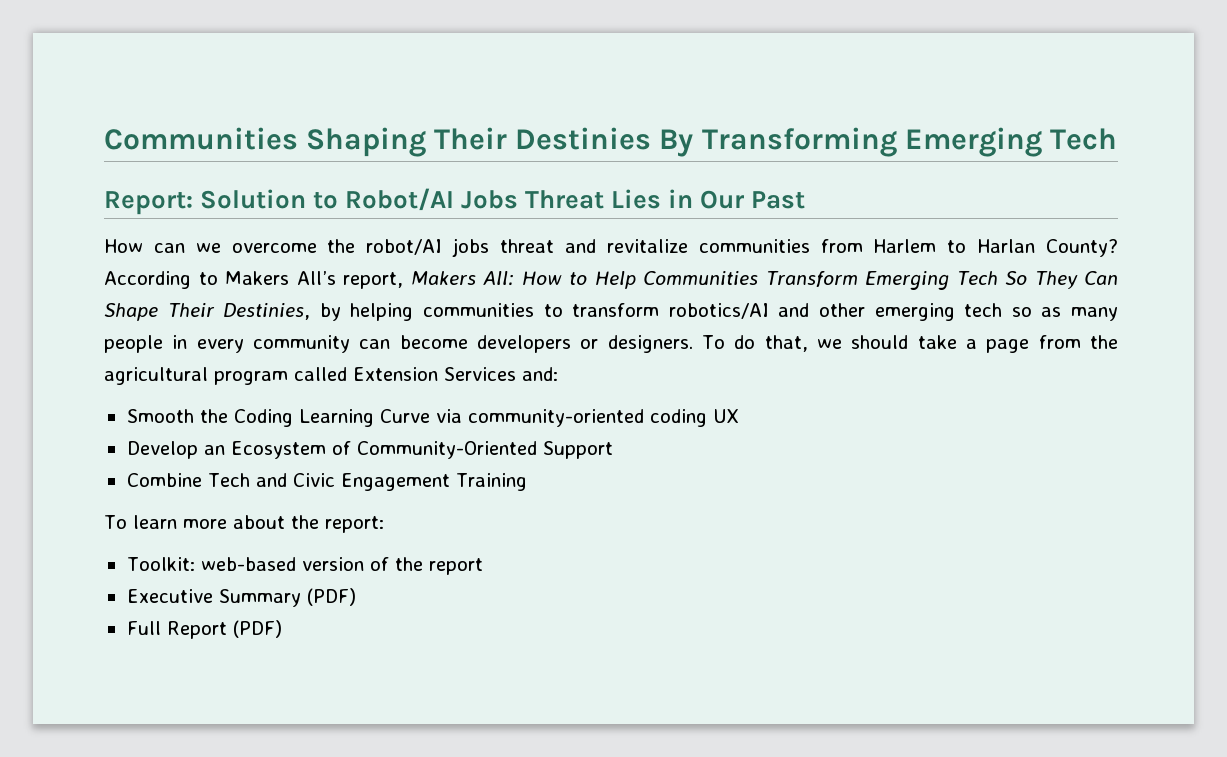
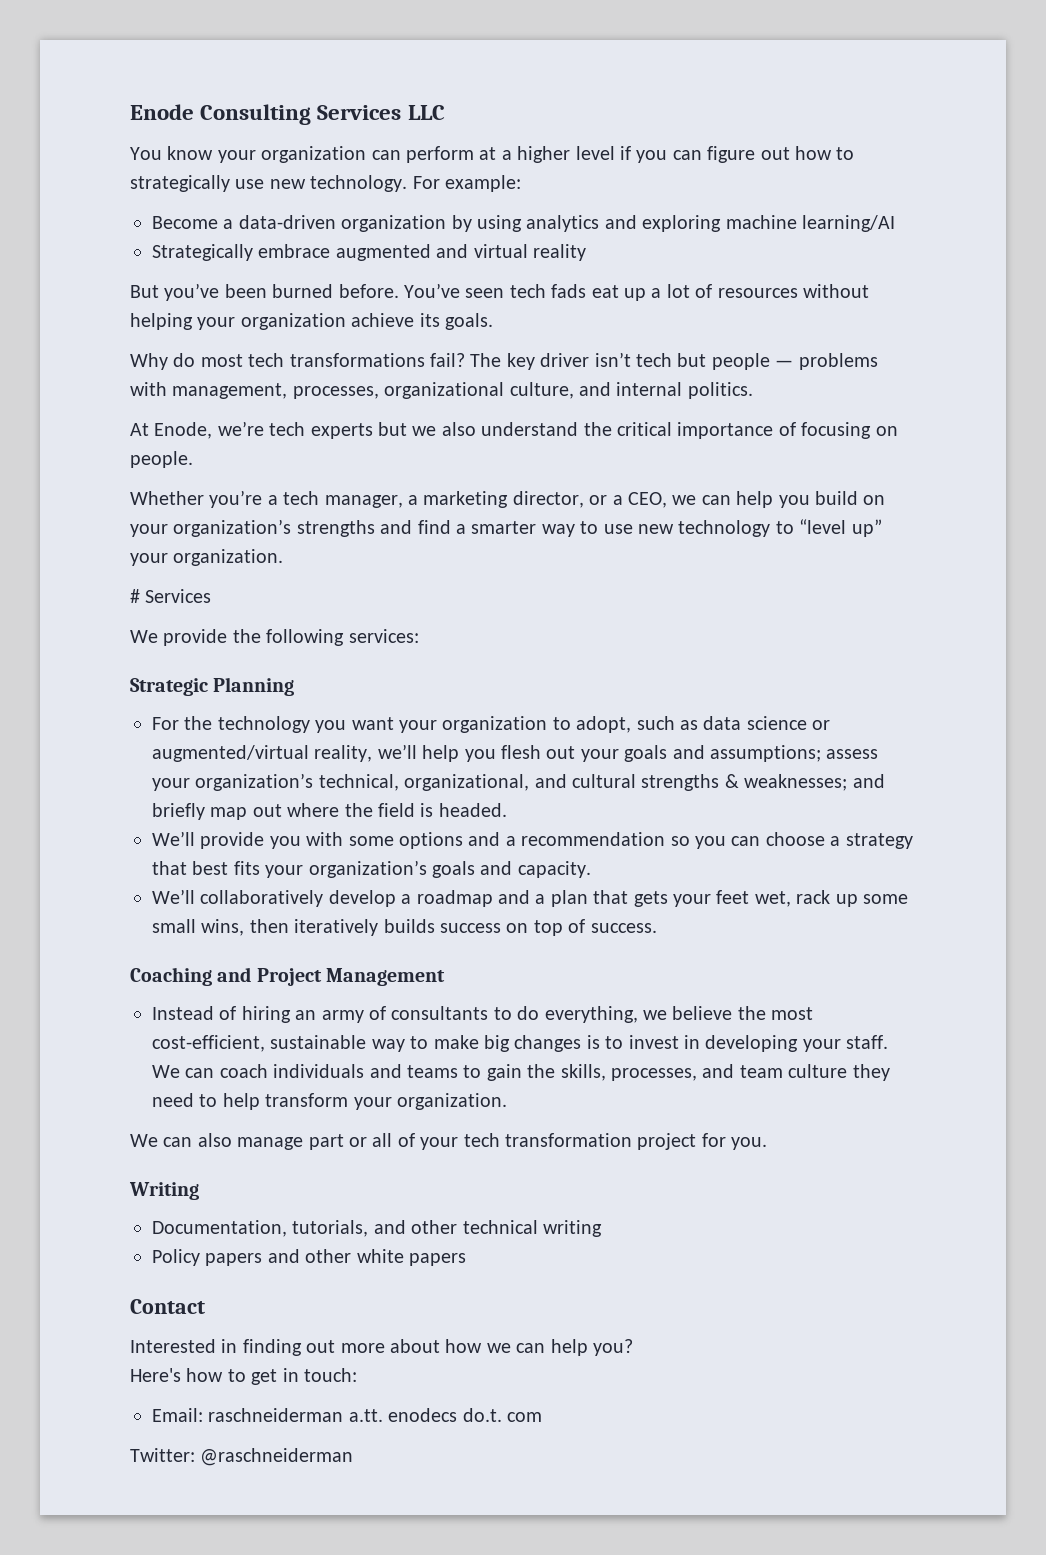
- Communities Shaping Their Destinies By Transforming Emerging Tech
- Report: Solution to Robot/AI Jobs Threat Lies in Our Past
- How can we overcome the robot/AI jobs threat and revitalize communities from Harlem to Harlan County? According to Makers All’s report, Makers All: How to Help Communities Transform Emerging Tech So They Can Shape Their Destinies, by helping communities to transform robotics/AI and other emerging tech so as many people in every community can become developers or designers. To do that, we should take a page from the agricultural program called Extension Services and:
- Smooth the Coding Learning Curve via community-oriented coding UX
- Develop an Ecosystem of Community-Oriented Support
- Combine Tech and Civic Engagement Training
- To learn more about the report:
- Toolkit: web-based version of the report
- Executive Summary (PDF)
- Full Report (PDF)
+ Enode Consulting Services LLC
+ You know your organization can perform at a higher level if you can figure out how to strategically use new technology. For example:
+ Become a data-driven organization by using analytics and exploring machine learning/AI
+ Strategically embrace augmented and virtual reality
+ But you’ve been burned before. You’ve seen tech fads eat up a lot of resources without helping your organization achieve its goals.
+ Why do most tech transformations fail? The key driver isn’t tech but people — problems with management, processes, organizational culture, and internal politics.
+ At Enode, we’re tech experts but we also understand the critical importance of focusing on people.
+ Whether you’re a tech manager, a marketing director, or a CEO, we can help you build on your organization’s strengths and find a smarter way to use new technology to “level up” your organization.
+ # Services
+ We provide the following services:
+ Strategic Planning
+ For the technology you want your organization to adopt, such as data science or augmented/virtual reality, we’ll help you flesh out your goals and assumptions; assess your organization’s technical, organizational, and cultural strengths & weaknesses; and briefly map out where the field is headed.
+ We’ll provide you with some options and a recommendation so you can choose a strategy that best fits your organization’s goals and capacity.
+ We’ll collaboratively develop a roadmap and a plan that gets your feet wet, rack up some small wins, then iteratively builds success on top of success.
+ Coaching and Project Management
+ Instead of hiring an army of consultants to do everything, we believe the most cost-efficient, sustainable way to make big changes is to invest in developing your staff. We can coach individuals and teams to gain the skills, processes, and team culture they need to help transform your organization.
+ We can also manage part or all of your tech transformation project for you.
+ Writing
+ Documentation, tutorials, and other technical writing
+ Policy papers and other white papers
+ Contact
+ Interested in finding out more about how we can help you?
+ Here's how to get in touch:
+ Email: raschneiderman a.tt. enodecs do.t. com
+ Twitter: @raschneiderman

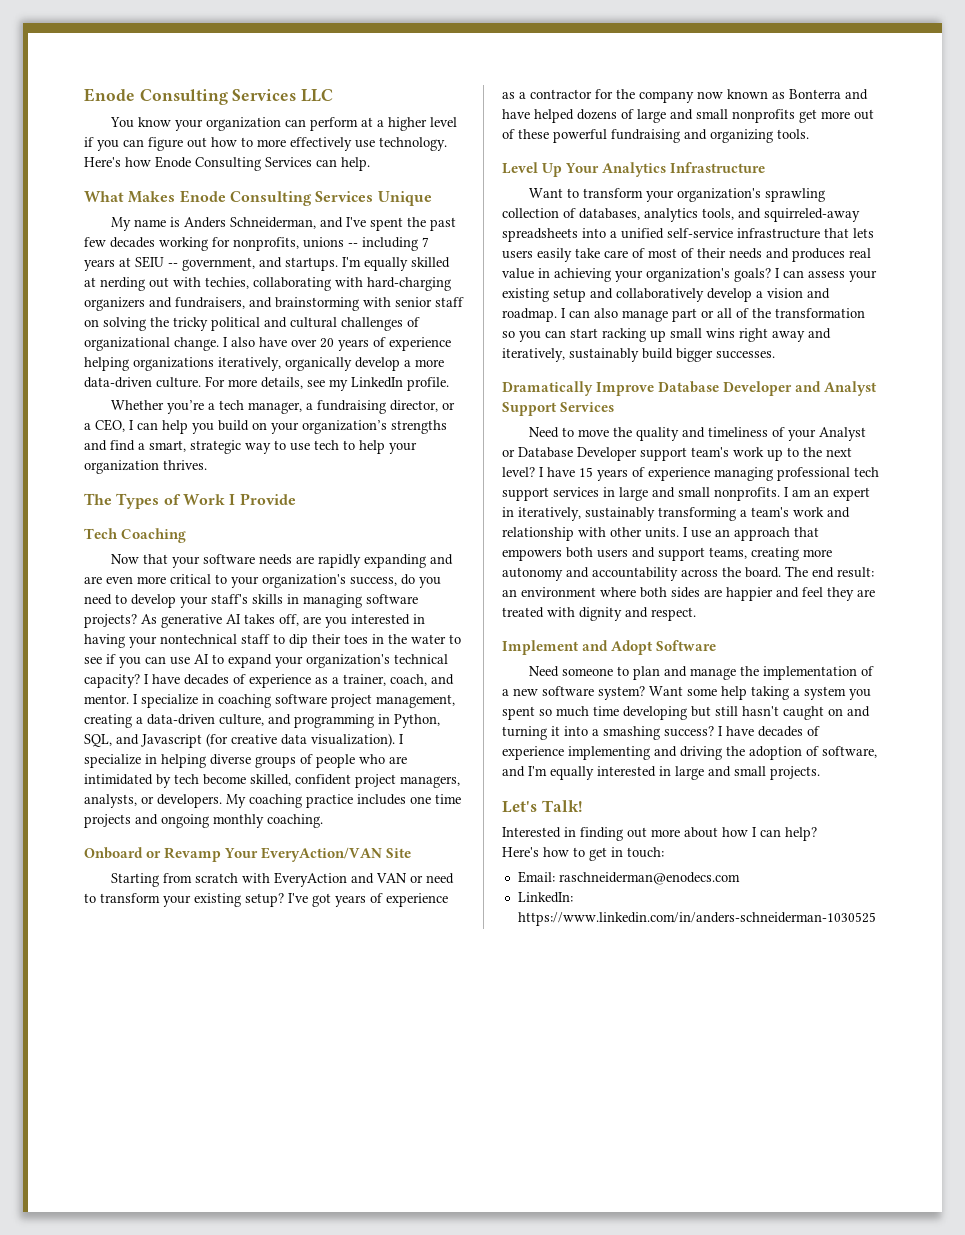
- You know your organization can perform at a higher level if you can figure out how to strategically use new technology. For example:
- Become a data-driven organization by using analytics and exploring machine learning/AI
- Strategically embrace augmented and virtual reality
- But you’ve been burned before. You’ve seen tech fads eat up a lot of resources without helping your organization achieve its goals.
- Why do most tech transformations fail? The key driver isn’t tech but people — problems with management, processes, organizational culture, and internal politics.
- At Enode, we’re tech experts but we also understand the critical importance of focusing on people.
+ You know your organization can perform at a higher level if you can figure out how to more effectively use technology. Here's how Enode Consulting Services can help.
+ What Makes Enode Consulting Services Unique
+ My name is Anders Schneiderman, and I've spent the past few decades working for nonprofits, unions -- including 7 years at SEIU -- government, and startups. I'm equally skilled at nerding out with techies, collaborating with hard-charging organizers and fundraisers, and brainstorming with senior staff on solving the tricky political and cultural challenges of organizational change. I also have over 20 years of experience helping organizations iteratively, organically develop a more data-driven culture. For more details, see my LinkedIn profile.
- Whether you’re a tech manager, a marketing director, or a CEO, we can help you build on your organization’s strengths and find a smarter way to use new technology to “level up” your organization.
- # Services
- We provide the following services:
- Strategic Planning
- For the technology you want your organization to adopt, such as data science or augmented/virtual reality, we’ll help you flesh out your goals and assumptions; assess your organization’s technical, organizational, and cultural strengths & weaknesses; and briefly map out where the field is headed.
- We’ll provide you with some options and a recommendation so you can choose a strategy that best fits your organization’s goals and capacity.
- We’ll collaboratively develop a roadmap and a plan that gets your feet wet, rack up some small wins, then iteratively builds success on top of success.
- Coaching and Project Management
- Instead of hiring an army of consultants to do everything, we believe the most cost-efficient, sustainable way to make big changes is to invest in developing your staff. We can coach individuals and teams to gain the skills, processes, and team culture they need to help transform your organization.
- We can also manage part or all of your tech transformation project for you.
- Writing
- Documentation, tutorials, and other technical writing
- Policy papers and other white papers
- Contact
+ Whether you’re a tech manager, a fundraising director, or a CEO, I can help you build on your organization’s strengths and find a smart, strategic way to use tech to help your organization thrives.
+ The Types of Work I Provide
+ Tech Coaching
+ Now that your software needs are rapidly expanding and are even more critical to your organization's success, do you need to develop your staff's skills in managing software projects? As generative AI takes off, are you interested in having your nontechnical staff to dip their toes in the water to see if you can use AI to expand your organization's technical capacity? I have decades of experience as a trainer, coach, and mentor. I specialize in coaching software project management, creating a data-driven culture, and programming in Python, SQL, and Javascript (for creative data visualization). I specialize in helping diverse groups of people who are intimidated by tech become skilled, confident project managers, analysts, or developers. My coaching practice includes one time projects and ongoing monthly coaching.
+ Onboard or Revamp Your EveryAction/VAN Site
+ Starting from scratch with EveryAction and VAN or need to transform your existing setup? I've got years of experience as a contractor for the company now known as Bonterra and have helped dozens of large and small nonprofits get more out of these powerful fundraising and organizing tools.
+ Level Up Your Analytics Infrastructure
+ Want to transform your organization's sprawling collection of databases, analytics tools, and squirreled-away spreadsheets into a unified self-service infrastructure that lets users easily take care of most of their needs and produces real value in achieving your organization's goals? I can assess your existing setup and collaboratively develop a vision and roadmap. I can also manage part or all of the transformation so you can start racking up small wins right away and iteratively, sustainably build bigger successes.
+ Dramatically Improve Database Developer and Analyst Support Services
+ Need to move the quality and timeliness of your Analyst or Database Developer support team's work up to the next level? I have 15 years of experience managing professional tech support services in large and small nonprofits. I am an expert in iteratively, sustainably transforming a team's work and relationship with other units. I use an approach that empowers both users and support teams, creating more autonomy and accountability across the board. The end result: an environment where both sides are happier and feel they are treated with dignity and respect.
+ Implement and Adopt Software
+ Need someone to plan and manage the implementation of a new software system? Want some help taking a system you spent so much time developing but still hasn't caught on and turning it into a smashing success? I have decades of experience implementing and driving the adoption of software, and I'm equally interested in large and small projects.
+ Let's Talk!
- Interested in finding out more about how we can help you?
+ Interested in finding out more about how I can help?
- Email: raschneiderman a.tt. enodecs do.t. com
- Twitter: @raschneiderman
+ Email: raschneiderman@enodecs.com
+ LinkedIn: https://www.linkedin.com/in/anders-schneiderman-1030525

